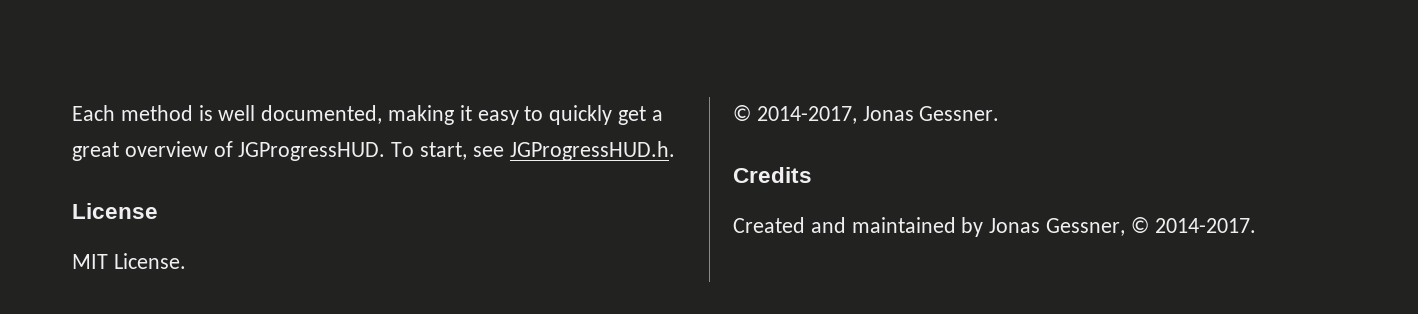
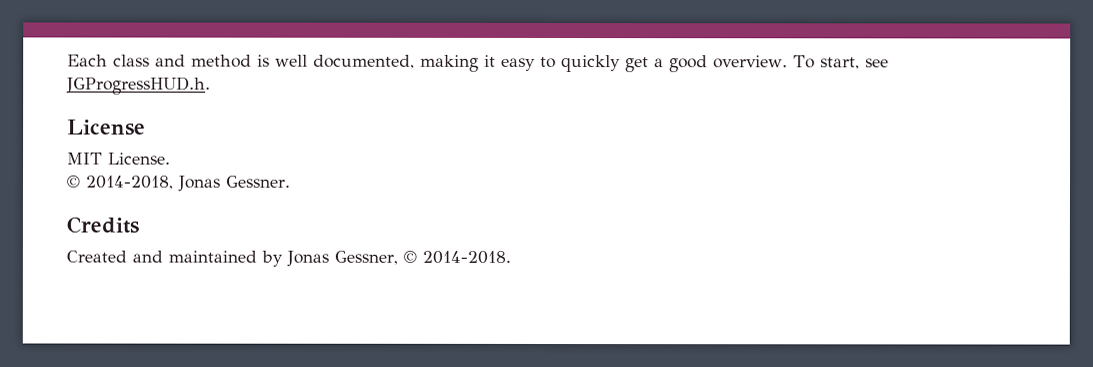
- Each method is well documented, making it easy to quickly get a great overview of JGProgressHUD.
+ Each class and method is well documented, making it easy to quickly get a good overview.
- © 2014-2017, Jonas Gessner.
+ © 2014-2018, Jonas Gessner.
- Created and maintained by Jonas Gessner, © 2014-2017.
+ Created and maintained by Jonas Gessner, © 2014-2018.

